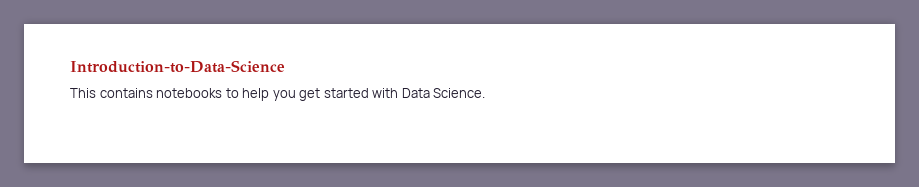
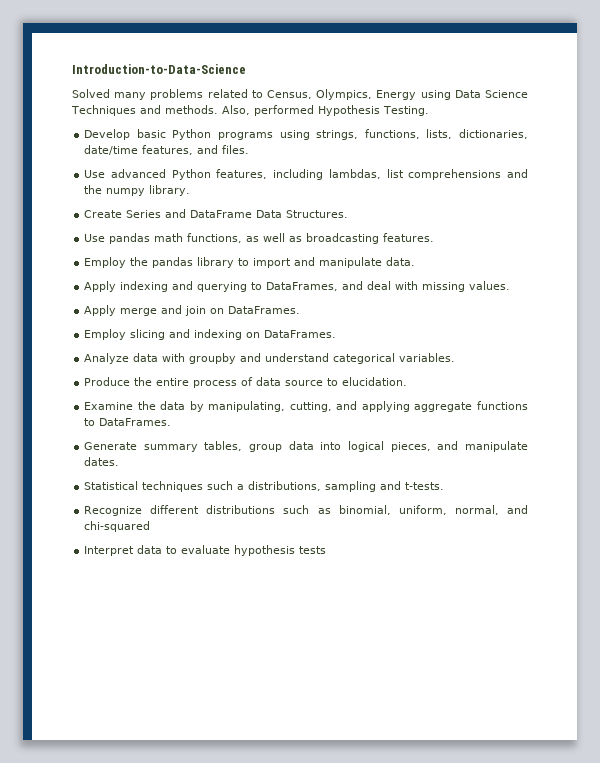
- This contains notebooks to help you get started with Data Science.
+ Solved many problems related to Census, Olympics, Energy using Data Science Techniques and methods. Also, performed Hypothesis Testing.
+ Develop basic Python programs using strings, functions, lists, dictionaries, date/time features, and files.
+ Use advanced Python features, including lambdas, list comprehensions and the numpy library.
+ Create Series and DataFrame Data Structures.
+ Use pandas math functions, as well as broadcasting features.
+ Employ the pandas library to import and manipulate data.
+ Apply indexing and querying to DataFrames, and deal with missing values.
+ Apply merge and join on DataFrames.
+ Employ slicing and indexing on DataFrames.
+ Analyze data with groupby and understand categorical variables.
+ Produce the entire process of data source to elucidation.
+ Examine the data by manipulating, cutting, and applying aggregate functions to DataFrames.
+ Generate summary tables, group data into logical pieces, and manipulate dates.
+ Statistical techniques such a distributions, sampling and t-tests.
+ Recognize different distributions such as binomial, uniform, normal, and chi-squared
+ Interpret data to evaluate hypothesis tests

